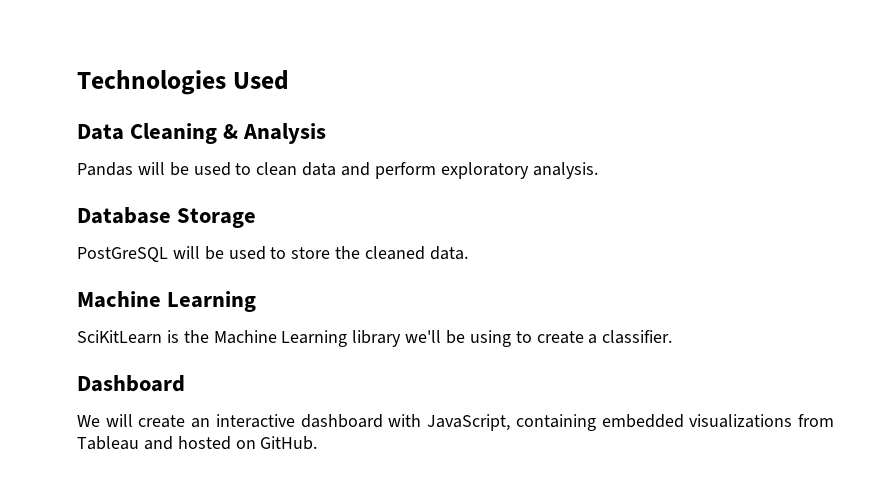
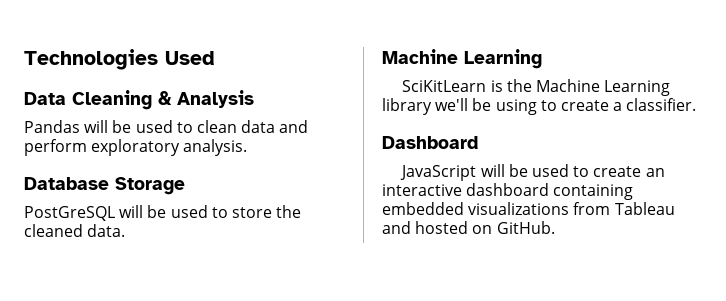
- We will create an interactive dashboard with JavaScript, containing embedded visualizations from Tableau and hosted on GitHub.
+ JavaScript will be used to create an interactive dashboard containing embedded visualizations from Tableau and hosted on GitHub.

